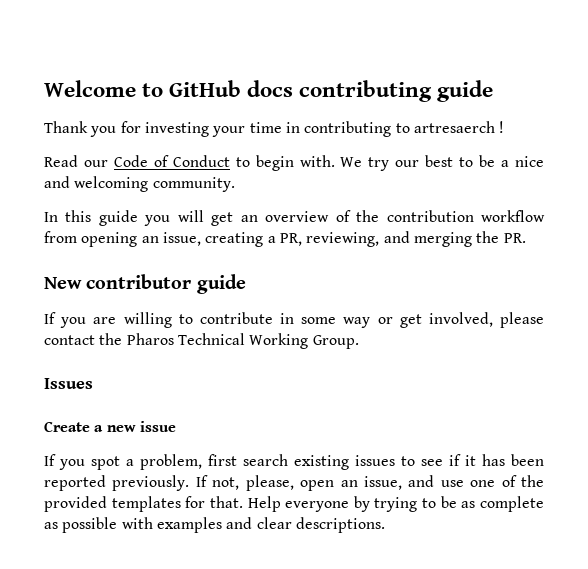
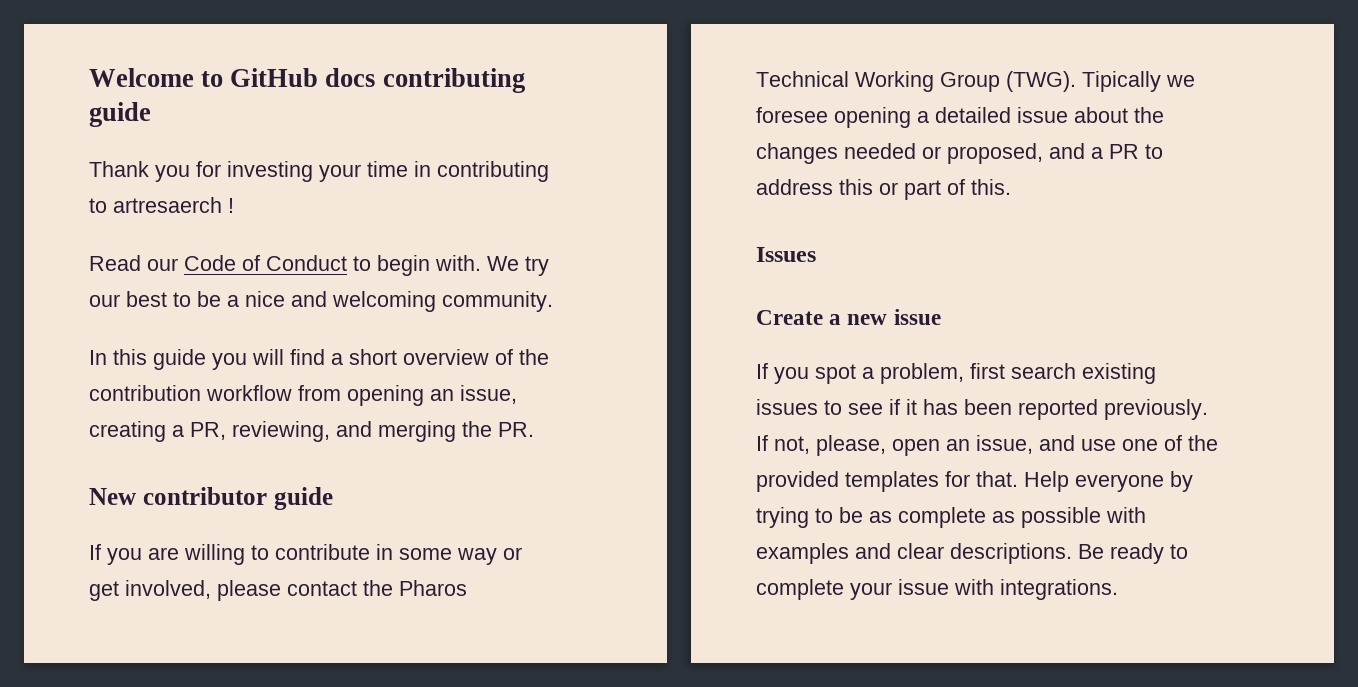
- In this guide you will get an overview of the contribution workflow from opening an issue, creating a PR, reviewing, and merging the PR.
+ In this guide you will find a short overview of the contribution workflow from opening an issue, creating a PR, reviewing, and merging the PR.
- If you are willing to contribute in some way or get involved, please contact the Pharos Technical Working Group.
+ If you are willing to contribute in some way or get involved, please contact the Pharos Technical Working Group (TWG). Tipically we foresee opening a detailed issue about the changes needed or proposed, and a PR to address this or part of this.
+ Be ready to complete your issue with integrations.

